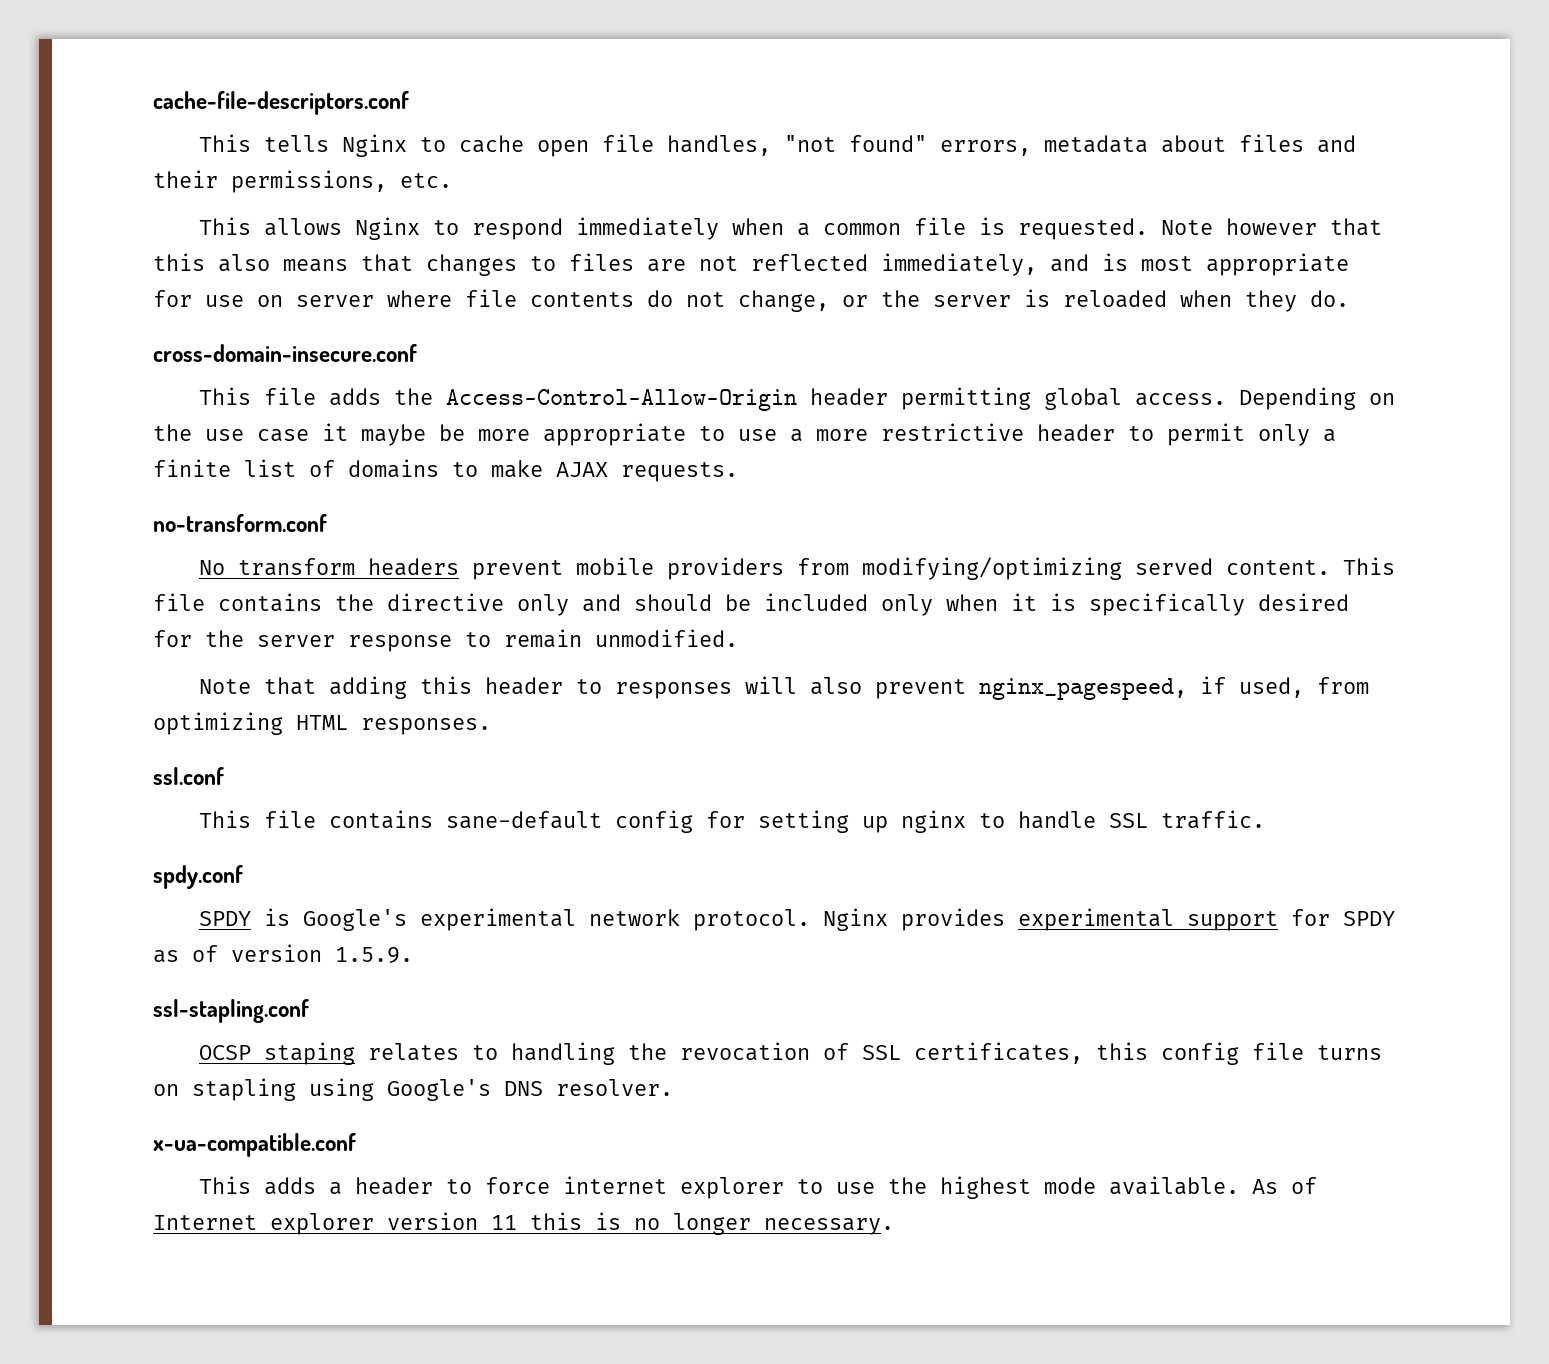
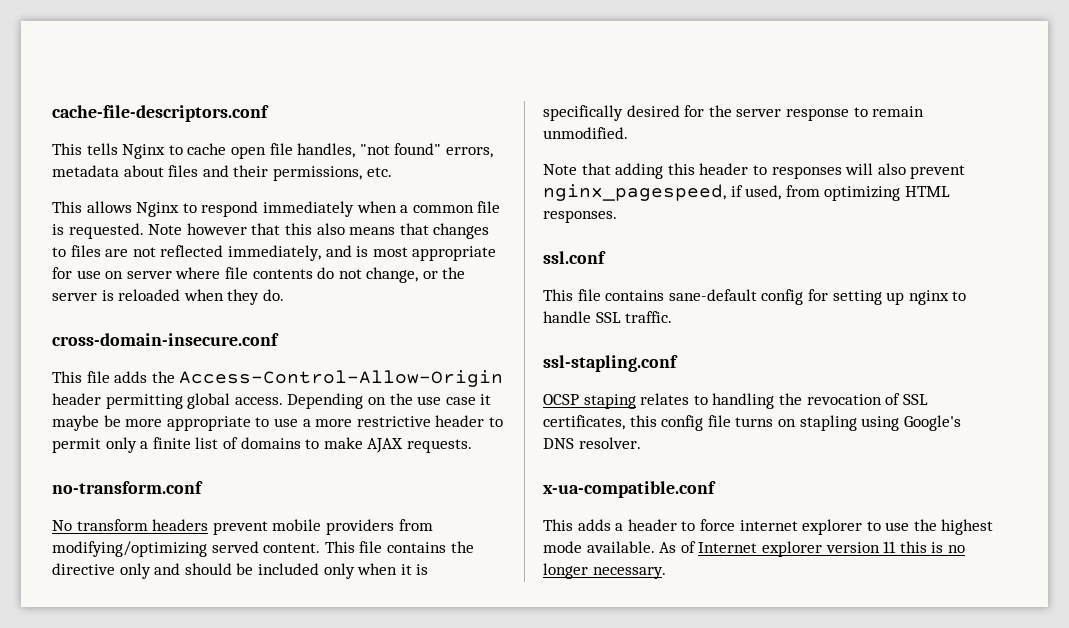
- spdy.conf
- SPDY is Google's experimental network protocol. Nginx provides experimental support for SPDY as of version 1.5.9.

